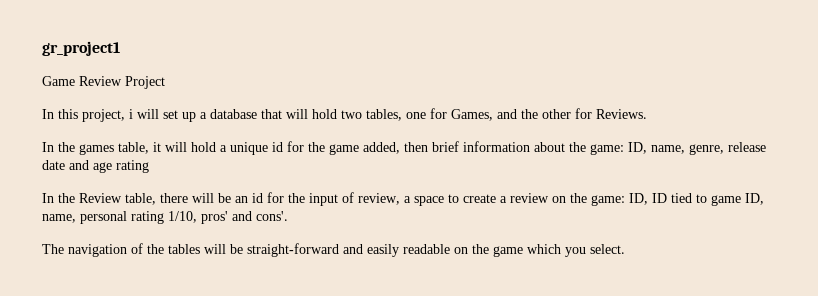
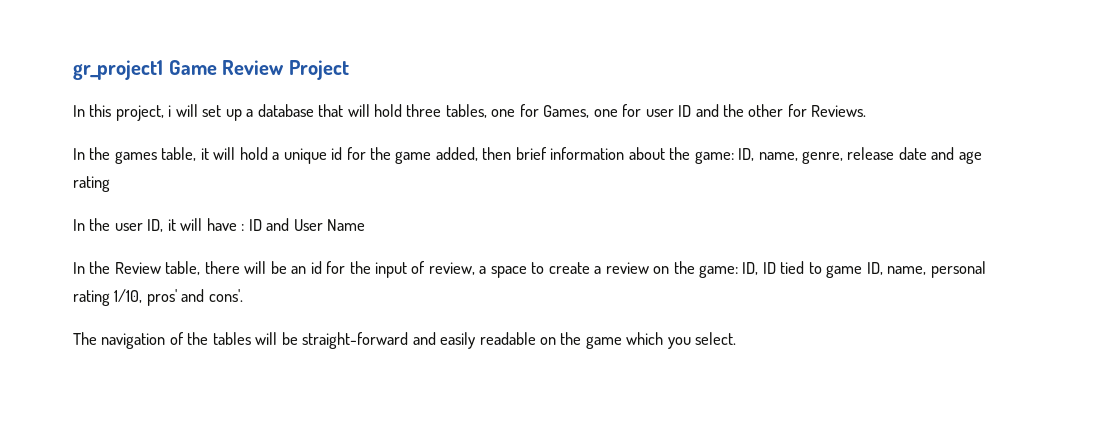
- gr_project1
- Game Review Project
+ gr_project1 Game Review Project
- In this project, i will set up a database that will hold two tables, one for Games, and the other for Reviews.
+ In this project, i will set up a database that will hold three tables, one for Games, one for user ID and the other for Reviews.
+ In the user ID, it will have : ID and User Name

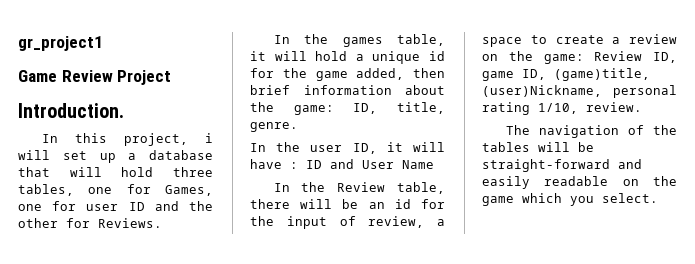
- gr_project1 Game Review Project
+ gr_project1
+ Game Review Project
+ Introduction.
- In the games table, it will hold a unique id for the game added, then brief information about the game: ID, name, genre, release date and age rating
+ In the games table, it will hold a unique id for the game added, then brief information about the game: ID, title, genre.
- In the Review table, there will be an id for the input of review, a space to create a review on the game: ID, ID tied to game ID, name, personal rating 1/10, pros' and cons'.
+ In the Review table, there will be an id for the input of review, a space to create a review on the game: Review ID, game ID, (game)title, (user)Nickname, personal rating 1/10, review.

